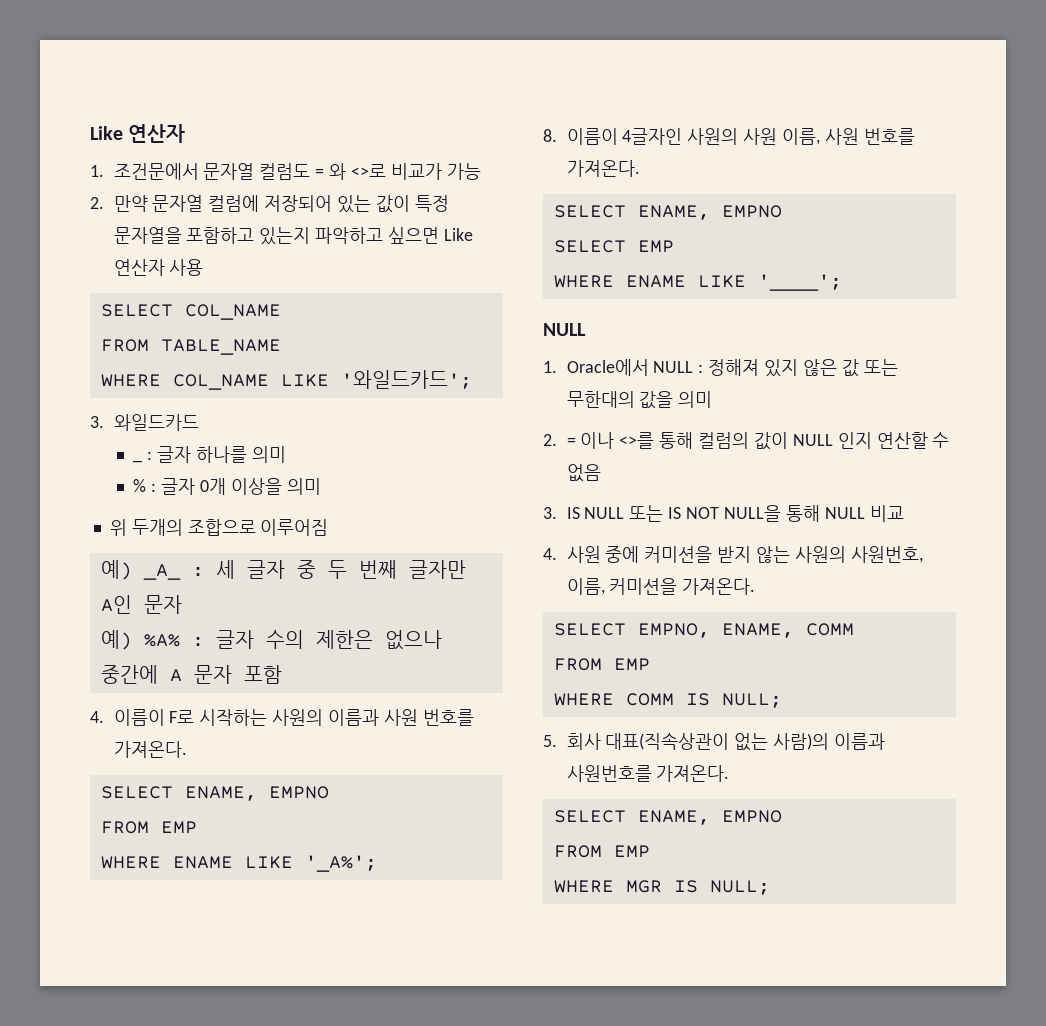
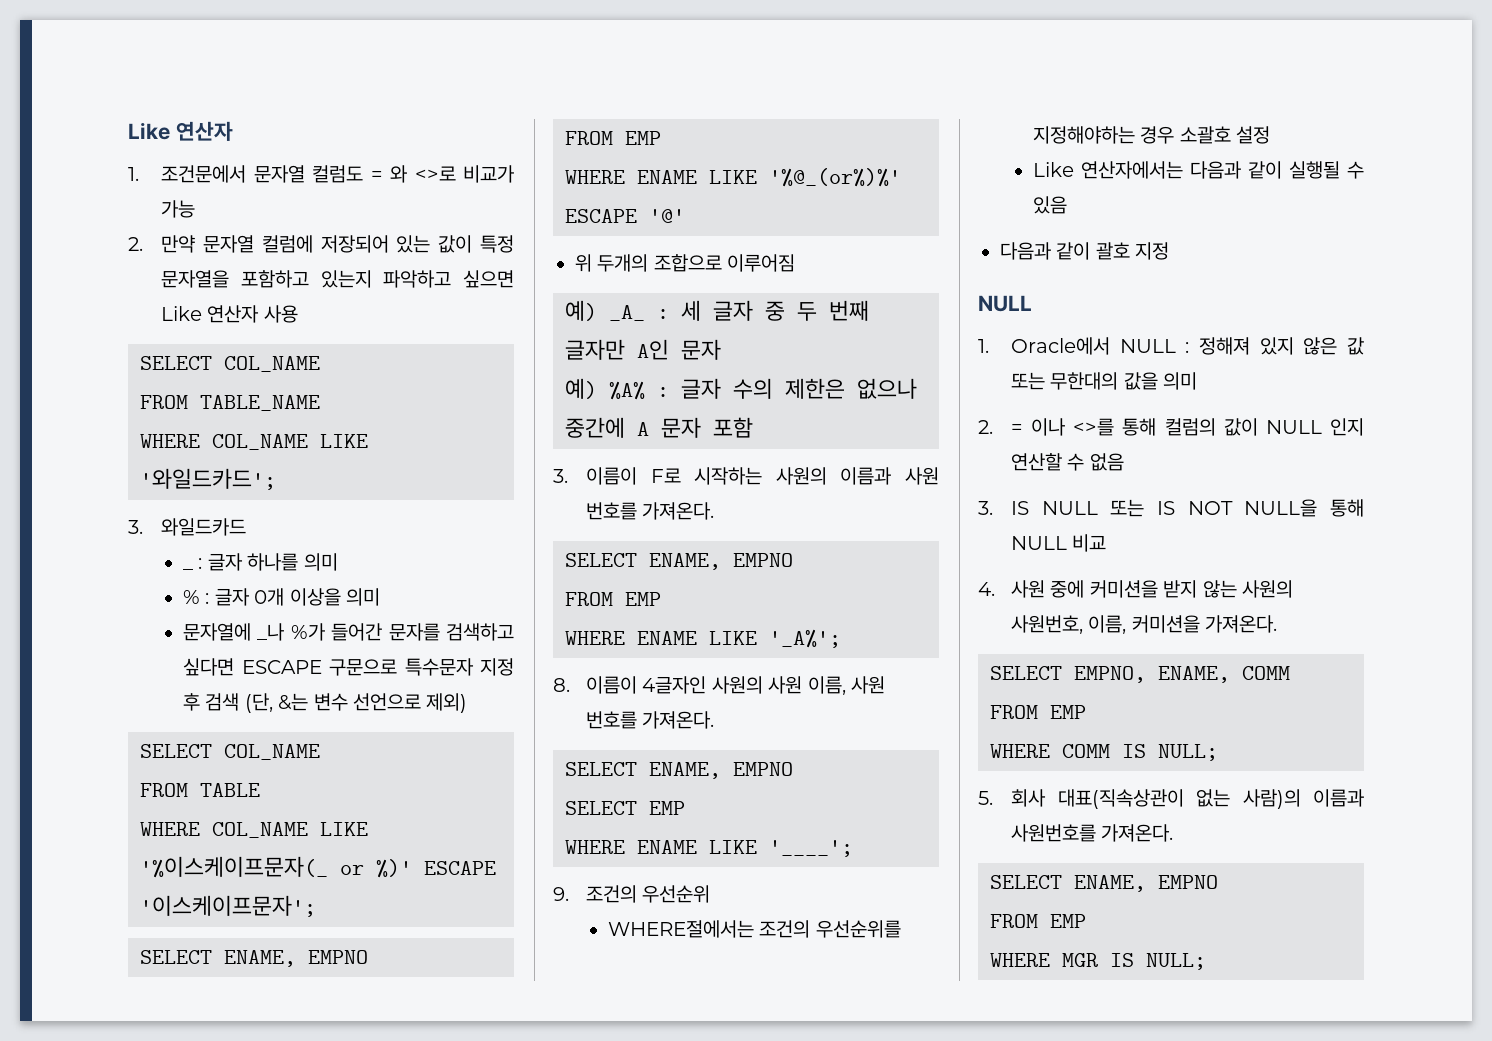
+ 문자열에 _나 %가 들어간 문자를 검색하고 싶다면 ESCAPE 구문으로 특수문자 지정 후 검색 (단, &는 변수 선언으로 제외)
+ SELECT COL_NAME
+ FROM TABLE
+ WHERE COL_NAME LIKE '%이스케이프문자(_ or %)' ESCAPE '이스케이프문자';
+ SELECT ENAME, EMPNO
+ FROM EMP
+ WHERE ENAME LIKE '%@_(or%)%' ESCAPE '@'
- 4. 이름이 F로 시작하는 사원의 이름과 사원 번호를 가져온다.
+ 3. 이름이 F로 시작하는 사원의 이름과 사원 번호를 가져온다.
+ 9. 조건의 우선순위
+ WHERE절에서는 조건의 우선순위를 지정해야하는 경우 소괄호 설정
+ Like 연산자에서는 다음과 같이 실행될 수 있음
+ 다음과 같이 괄호 지정

